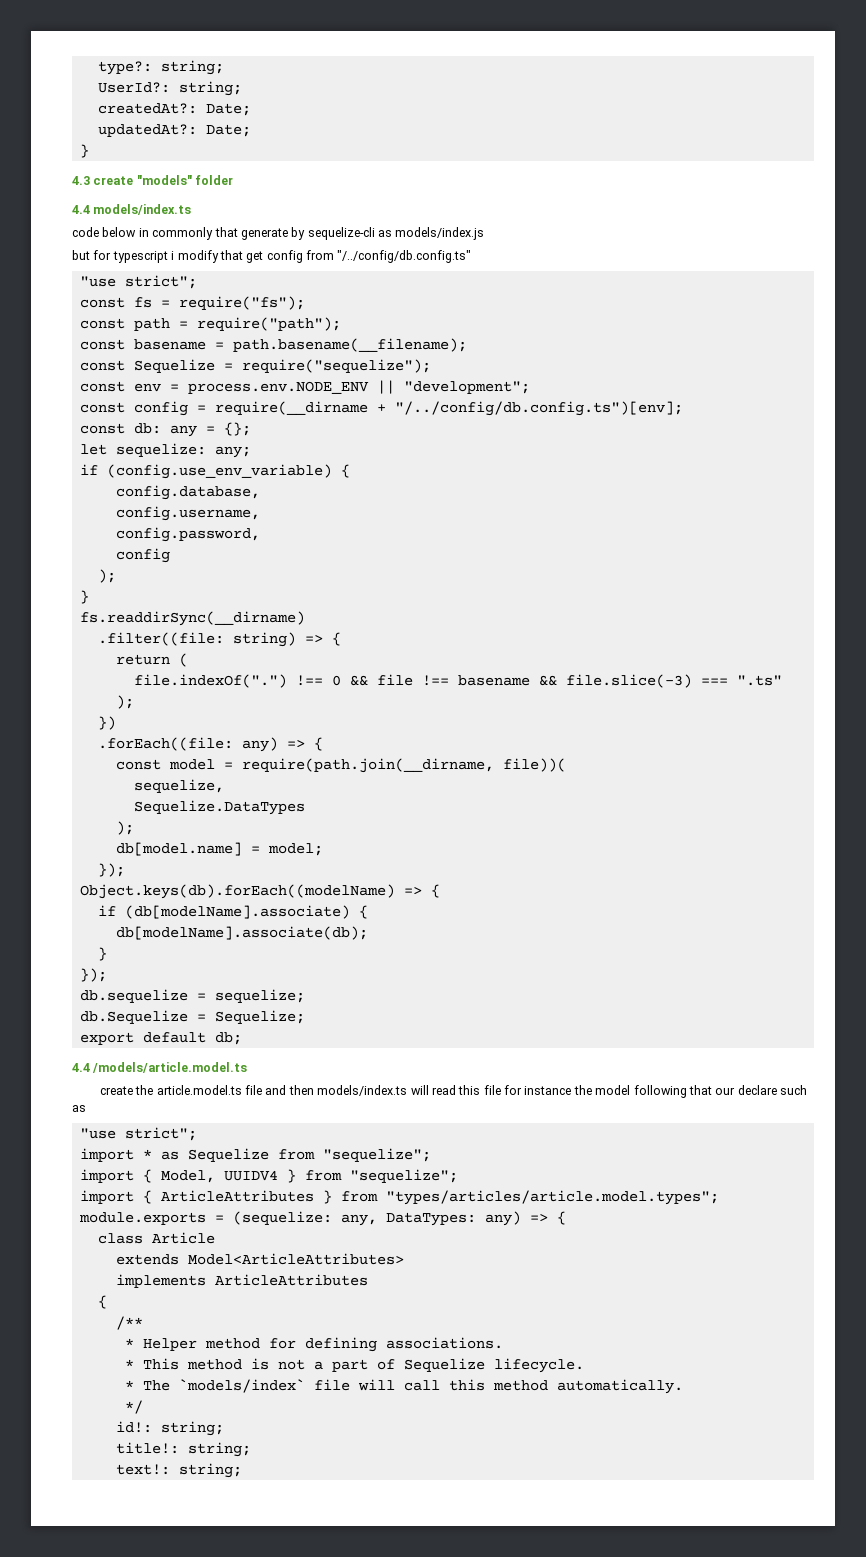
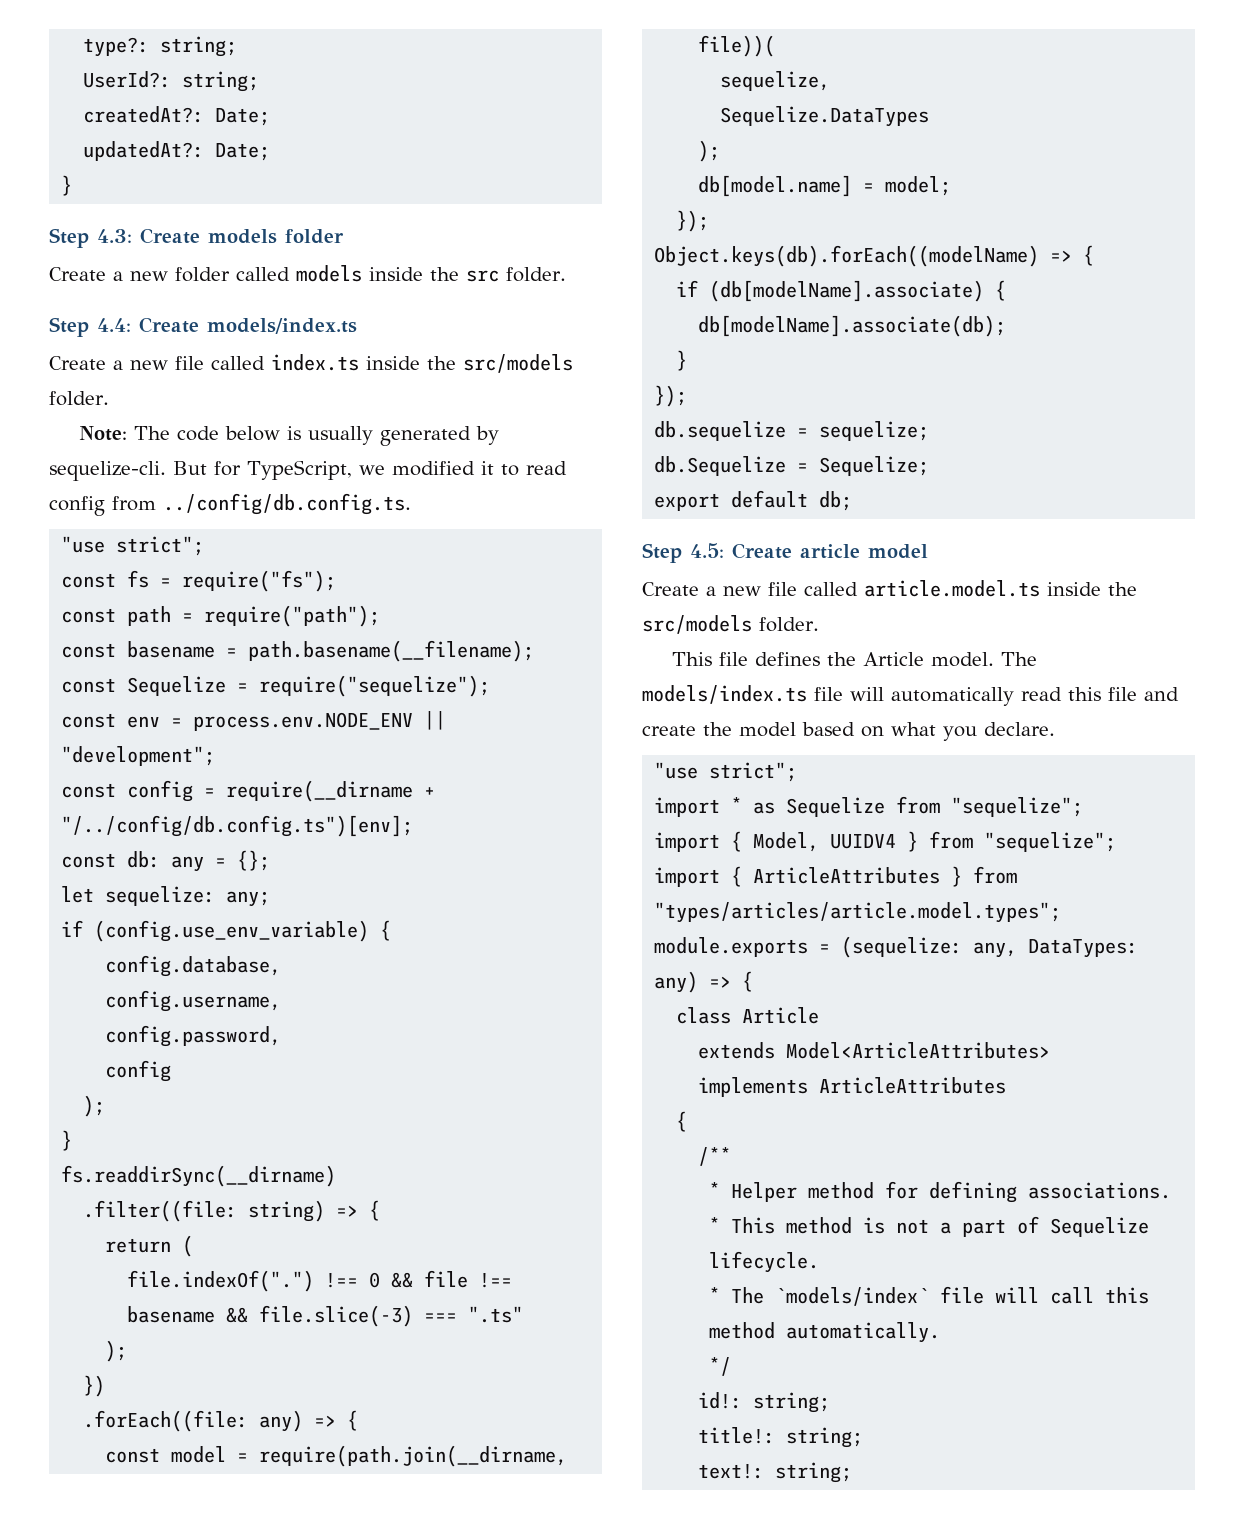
- 4.3 create "models" folder
- 4.4 models/index.ts
- code below in commonly that generate by sequelize-cli as models/index.js
- but for typescript i modify that get config from "/../config/db.config.ts"
+ Step 4.3: Create models folder
+ Create a new folder called models inside the src folder.
+ Step 4.4: Create models/index.ts
+ Create a new file called index.ts inside the src/models folder.
+ Note: The code below is usually generated by sequelize-cli. But for TypeScript, we modified it to read config from ../config/db.config.ts.
- 4.4 /models/article.model.ts
- create the article.model.ts file and then models/index.ts will read this file for instance the model following that our declare such as
+ Step 4.5: Create article model
+ Create a new file called article.model.ts inside the src/models folder.
+ This file defines the Article model. The models/index.ts file will automatically read this file and create the model based on what you declare.

